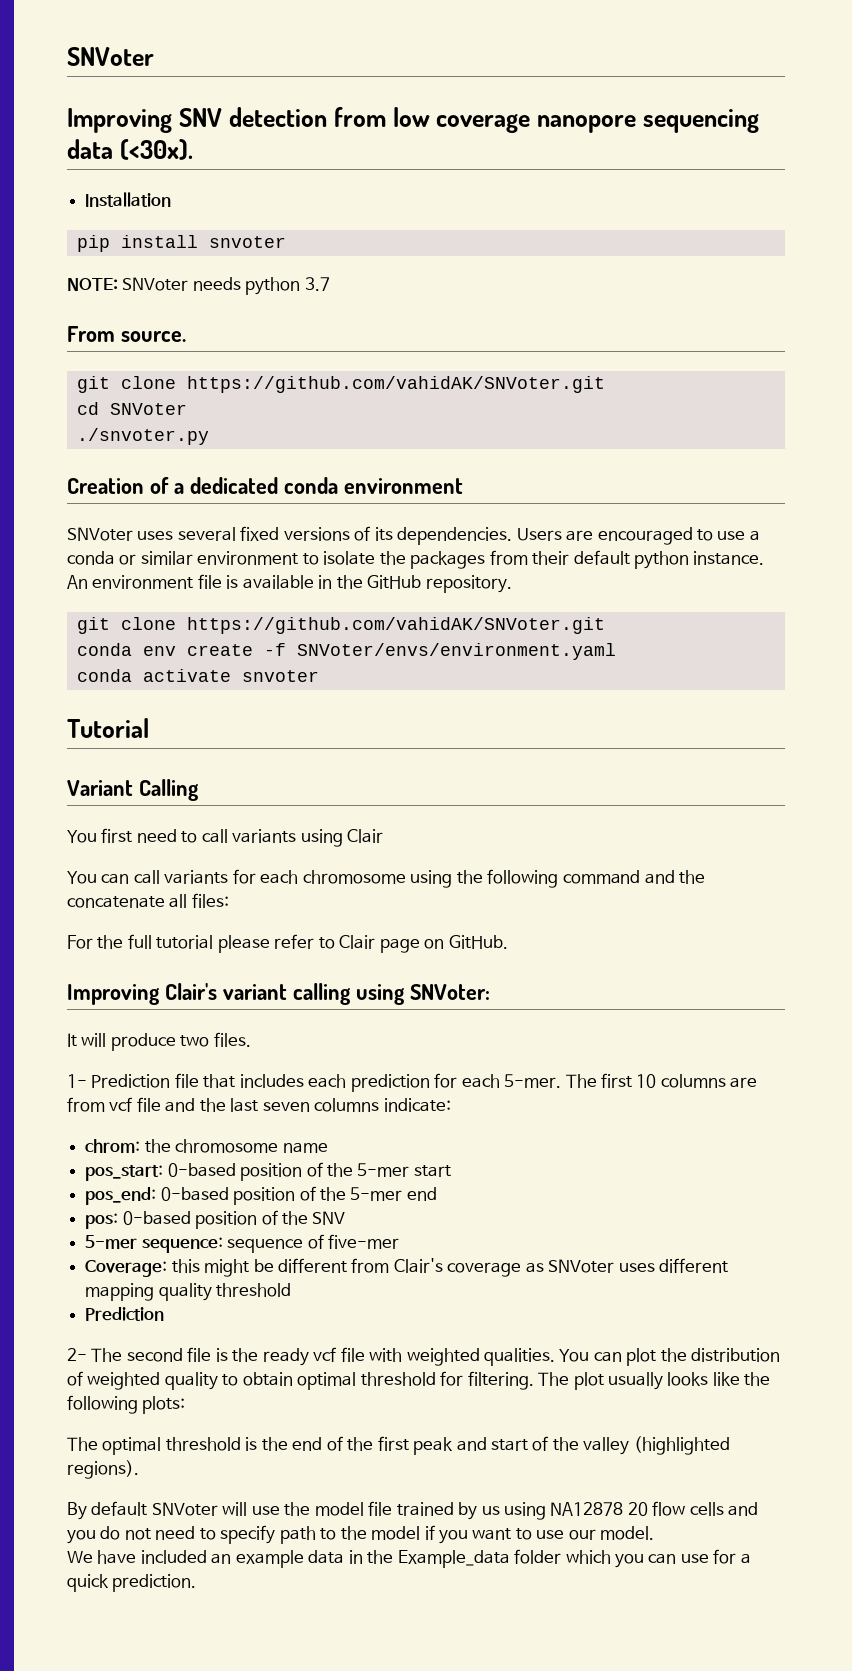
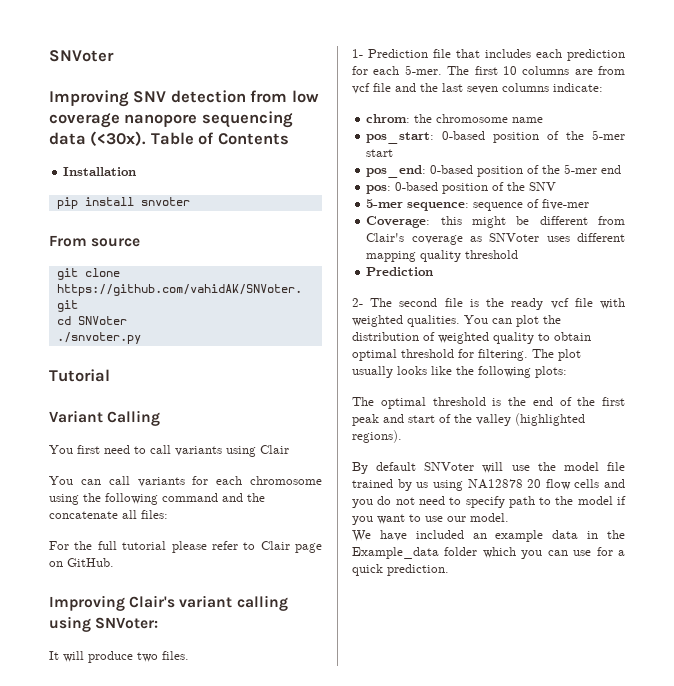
+ Table of Contents
- NOTE: SNVoter needs python 3.7
- From source.
+ From source
- Creation of a dedicated conda environment
- SNVoter uses several fixed versions of its dependencies. Users are encouraged to use a conda or similar environment to isolate the packages from their default python instance. An environment file is available in the GitHub repository.
- git clone https://github.com/vahidAK/SNVoter.git
- conda env create -f SNVoter/envs/environment.yaml
- conda activate snvoter

